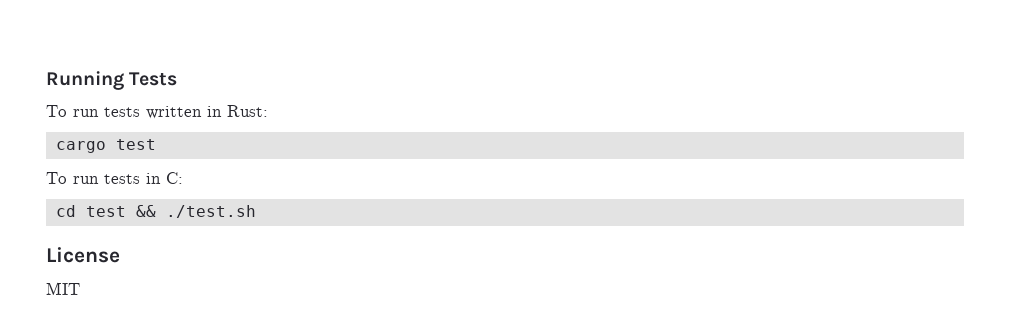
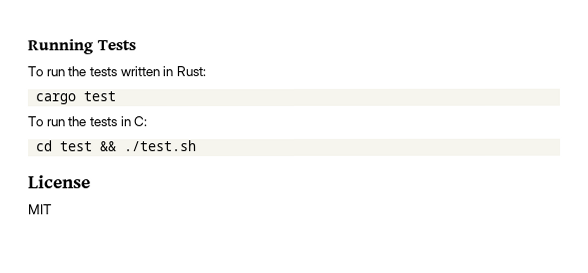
- To run tests written in Rust:
+ To run the tests written in Rust:
- To run tests in C:
+ To run the tests in C:

